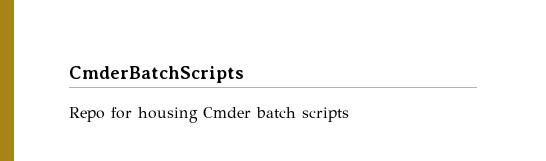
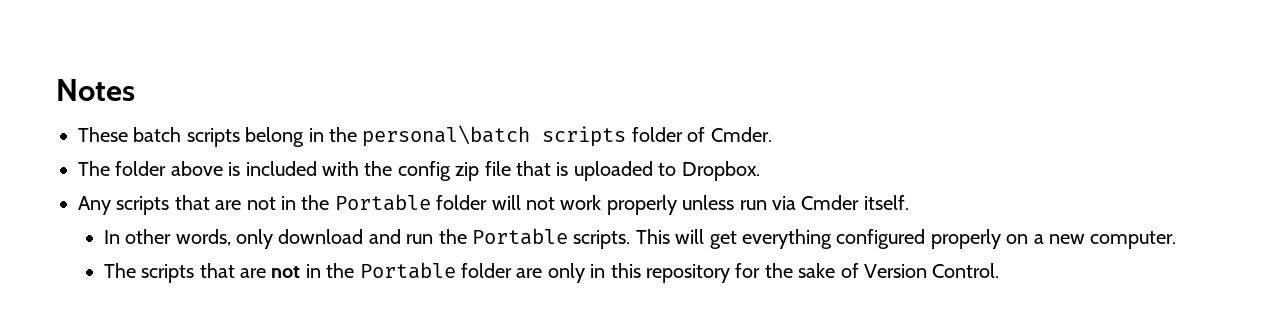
- CmderBatchScripts
- Repo for housing Cmder batch scripts
+ Notes
+ These batch scripts belong in the personal\batch scripts folder of Cmder.
+ The folder above is included with the config zip file that is uploaded to Dropbox.
+ Any scripts that are not in the Portable folder will not work properly unless run via Cmder itself.
+ In other words, only download and run the Portable scripts. This will get everything configured properly on a new computer.
+ The scripts that are not in the Portable folder are only in this repository for the sake of Version Control.

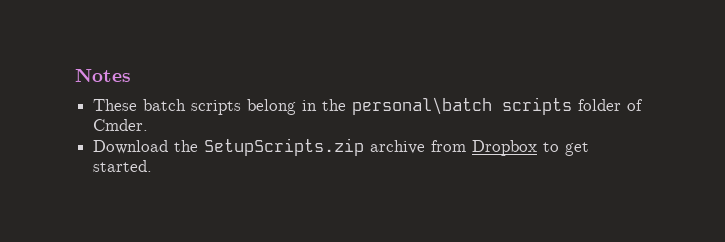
- The folder above is included with the config zip file that is uploaded to Dropbox.
- Any scripts that are not in the Portable folder will not work properly unless run via Cmder itself.
- In other words, only download and run the Portable scripts. This will get everything configured properly on a new computer.
- The scripts that are not in the Portable folder are only in this repository for the sake of Version Control.
+ Download the SetupScripts.zip archive from Dropbox to get started.

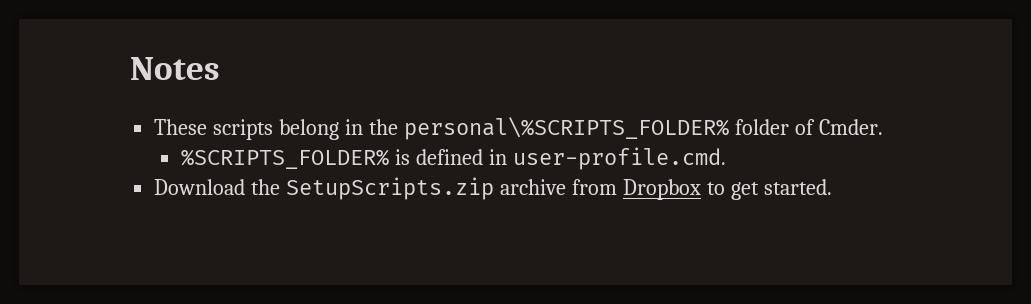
- These batch scripts belong in the personal\batch scripts folder of Cmder.
+ These scripts belong in the personal\%SCRIPTS_FOLDER% folder of Cmder.
+ %SCRIPTS_FOLDER% is defined in user-profile.cmd.

